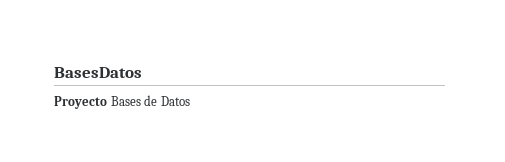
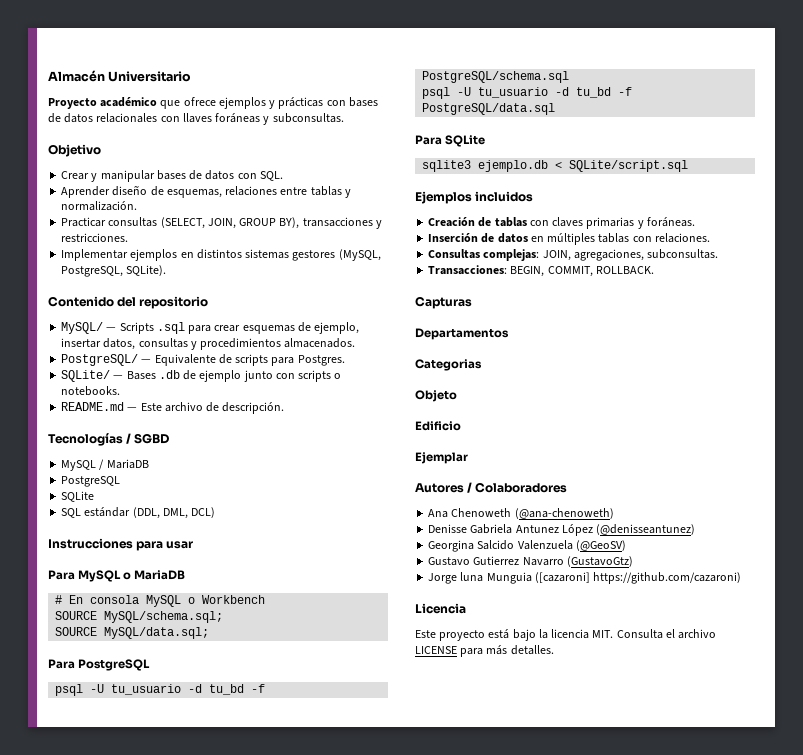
- BasesDatos
+ Almacén Universitario
- Proyecto Bases de Datos
+ Proyecto académico que ofrece ejemplos y prácticas con bases de datos relacionales con llaves foráneas y subconsultas.
+ Objetivo
+ Crear y manipular bases de datos con SQL.
+ Aprender diseño de esquemas, relaciones entre tablas y normalización.
+ Practicar consultas (SELECT, JOIN, GROUP BY), transacciones y restricciones.
+ Implementar ejemplos en distintos sistemas gestores (MySQL, PostgreSQL, SQLite).
+ Contenido del repositorio
+ MySQL/ — Scripts .sql para crear esquemas de ejemplo, insertar datos, consultas y procedimientos almacenados.
+ PostgreSQL/ — Equivalente de scripts para Postgres.
+ SQLite/ — Bases .db de ejemplo junto con scripts o notebooks.
+ README.md — Este archivo de descripción.
+ Tecnologías / SGBD
+ MySQL / MariaDB
+ PostgreSQL
+ SQLite
+ SQL estándar (DDL, DML, DCL)
+ Instrucciones para usar
+ Para MySQL o MariaDB
+ # En consola MySQL o Workbench
+ SOURCE MySQL/schema.sql;
+ SOURCE MySQL/data.sql;
+ Para PostgreSQL
+ psql -U tu_usuario -d tu_bd -f PostgreSQL/schema.sql
+ psql -U tu_usuario -d tu_bd -f PostgreSQL/data.sql
+ Para SQLite
+ sqlite3 ejemplo.db < SQLite/script.sql
+ Ejemplos incluidos
+ Creación de tablas con claves primarias y foráneas.
+ Inserción de datos en múltiples tablas con relaciones.
+ Consultas complejas: JOIN, agregaciones, subconsultas.
+ Transacciones: BEGIN, COMMIT, ROLLBACK.
+ Capturas
+ Departamentos
+ Categorias
+ Objeto
+ Edificio
+ Ejemplar
+ Autores / Colaboradores
+ Ana Chenoweth (@ana-chenoweth)
+ Denisse Gabriela Antunez López (@denisseantunez)
+ Georgina Salcido Valenzuela (@GeoSV)
+ Gustavo Gutierrez Navarro (GustavoGtz)
+ Jorge luna Munguia ([cazaroni] https://github.com/cazaroni)
+ Licencia
+ Este proyecto está bajo la licencia MIT. Consulta el archivo LICENSE para más detalles.

